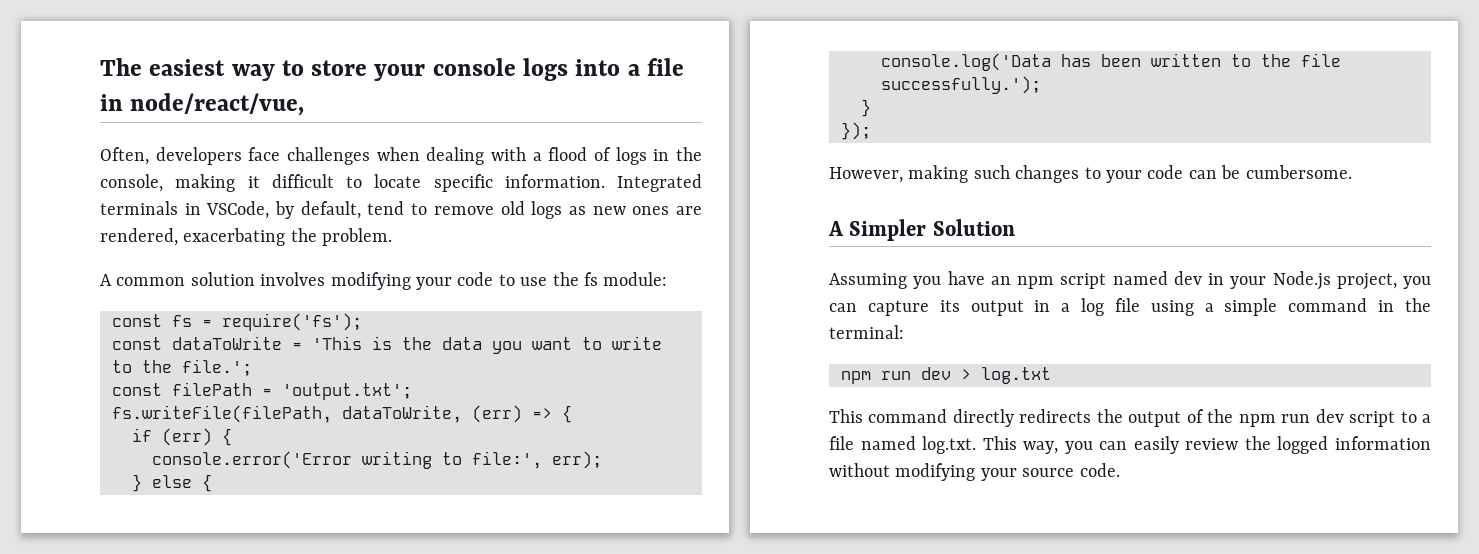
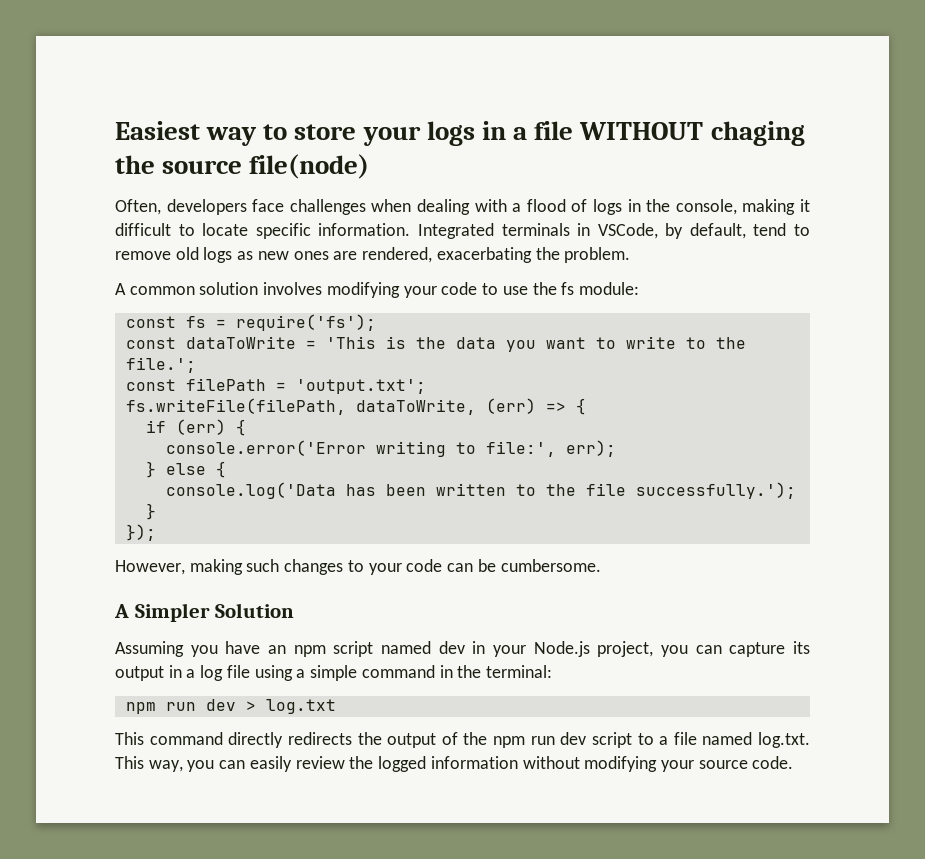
- The easiest way to store your console logs into a file in node/react/vue,
+ Easiest way to store your logs in a file WITHOUT chaging the source file(node)

